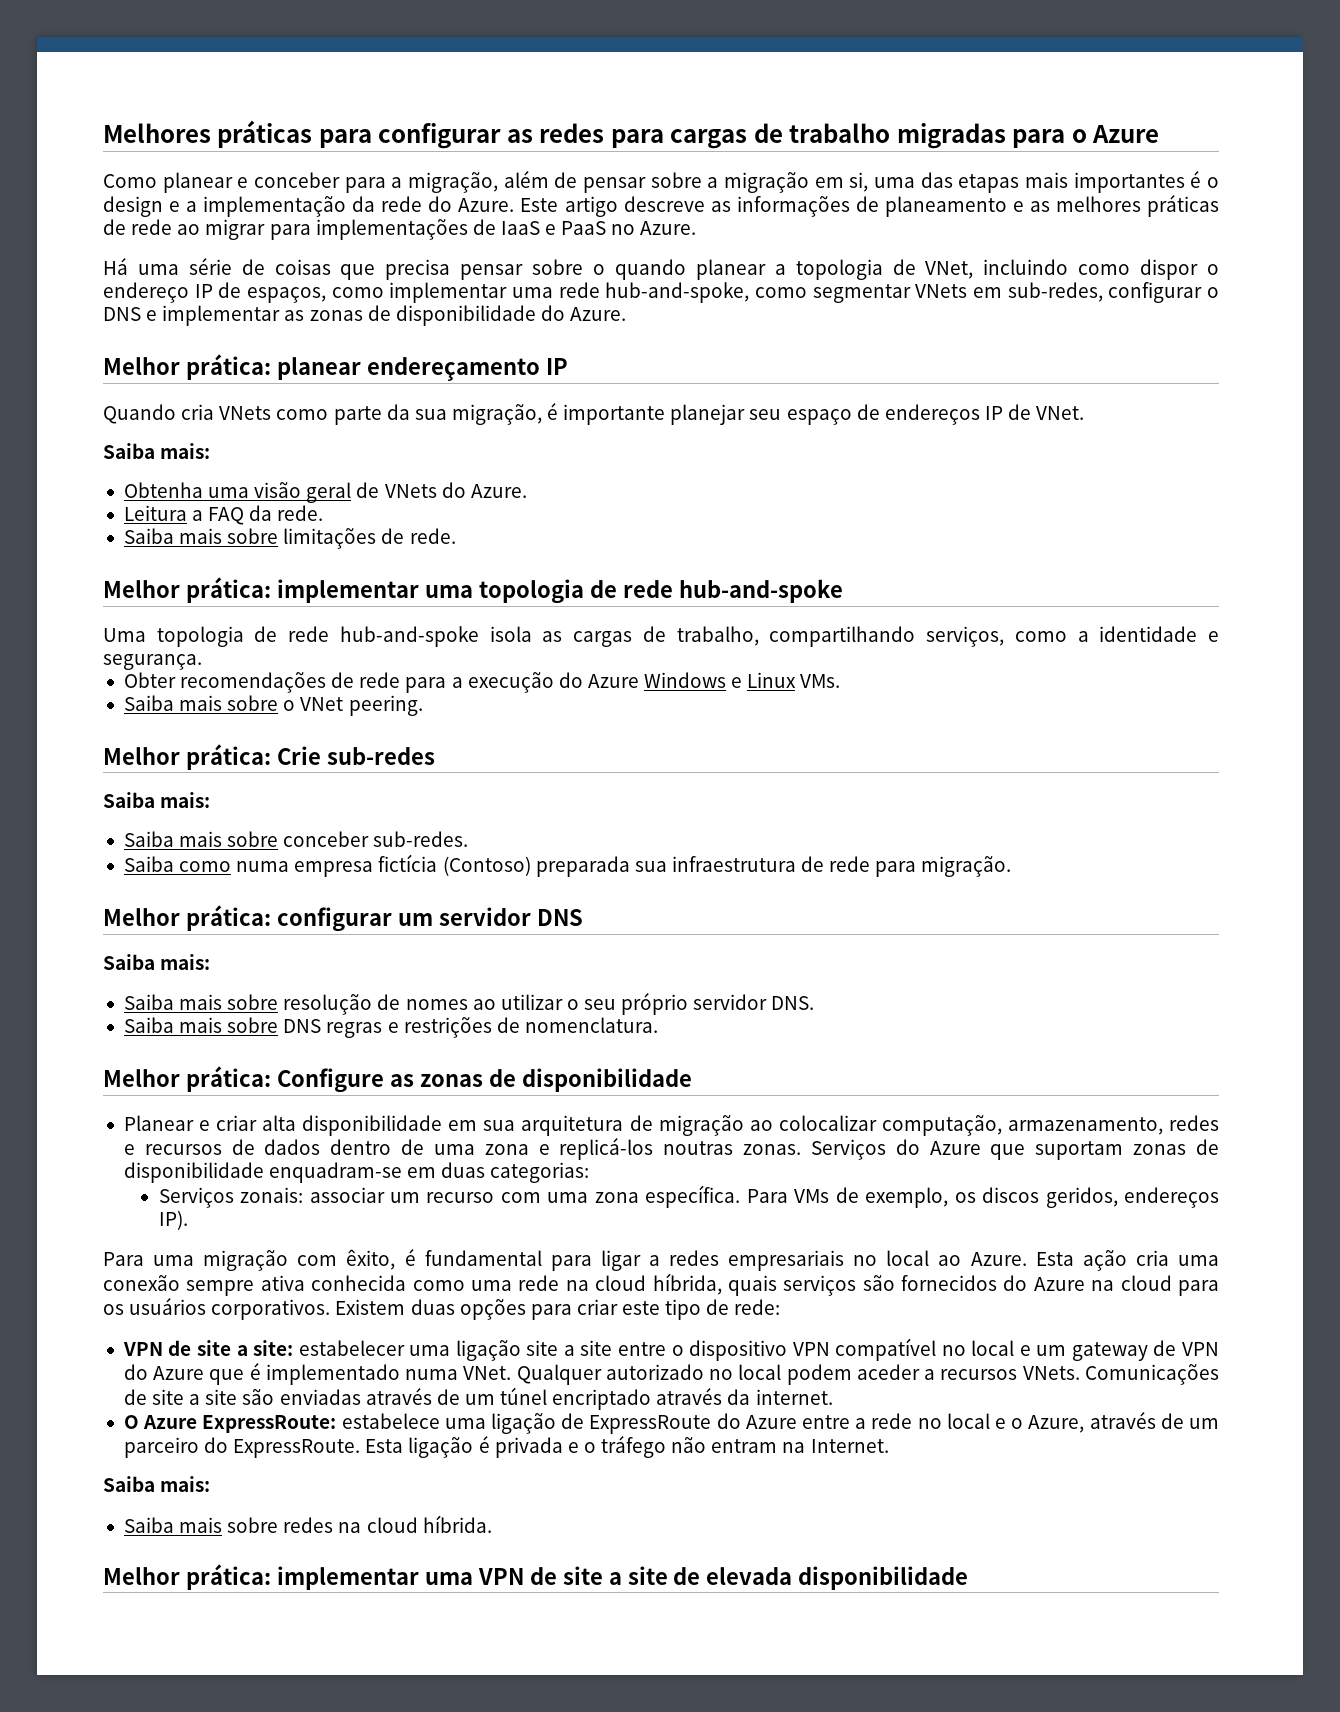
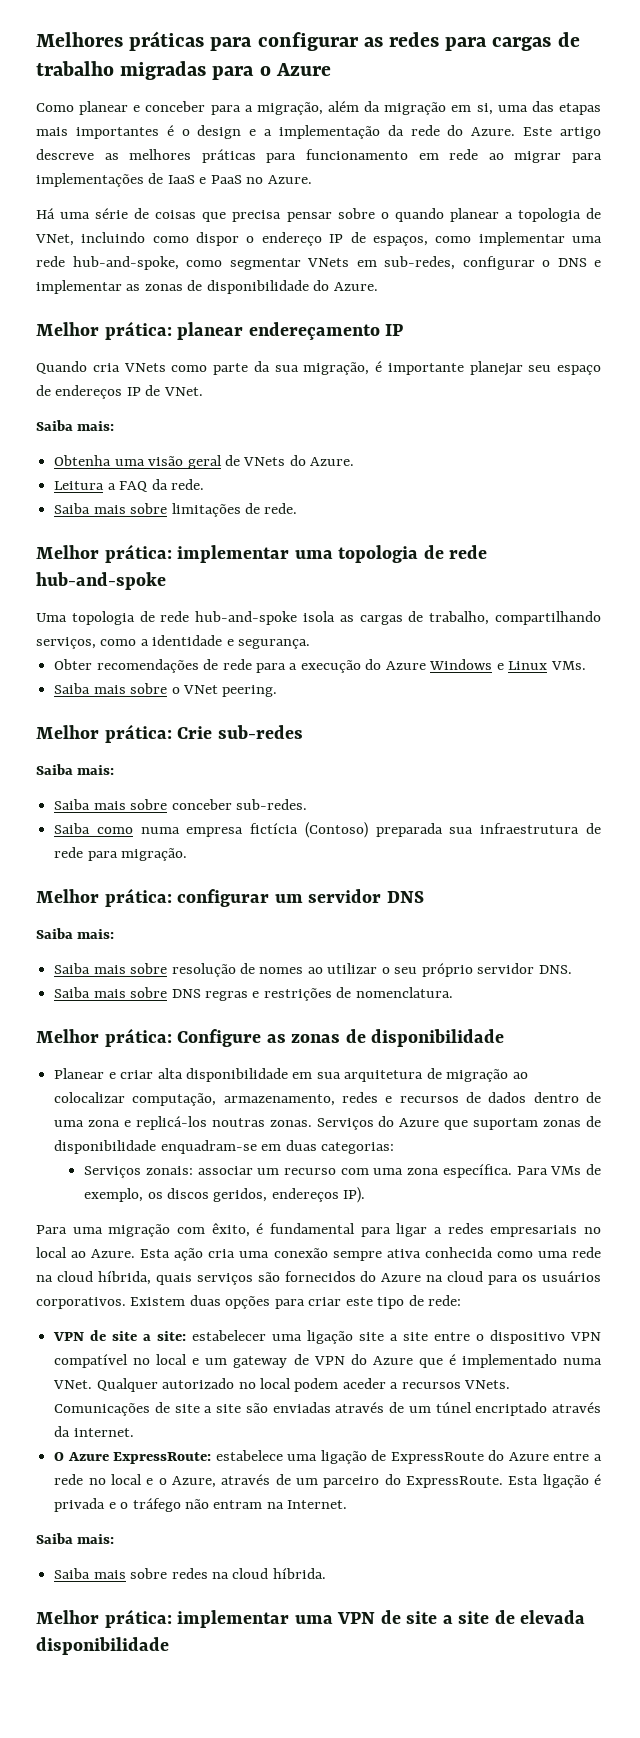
- Como planear e conceber para a migração, além de pensar sobre a migração em si, uma das etapas mais importantes é o design e a implementação da rede do Azure.
+ Como planear e conceber para a migração, além da migração em si, uma das etapas mais importantes é o design e a implementação da rede do Azure.
- Este artigo descreve as informações de planeamento e as melhores práticas de rede ao migrar para implementações de IaaS e PaaS no Azure.
+ Este artigo descreve as melhores práticas para funcionamento em rede ao migrar para implementações de IaaS e PaaS no Azure.

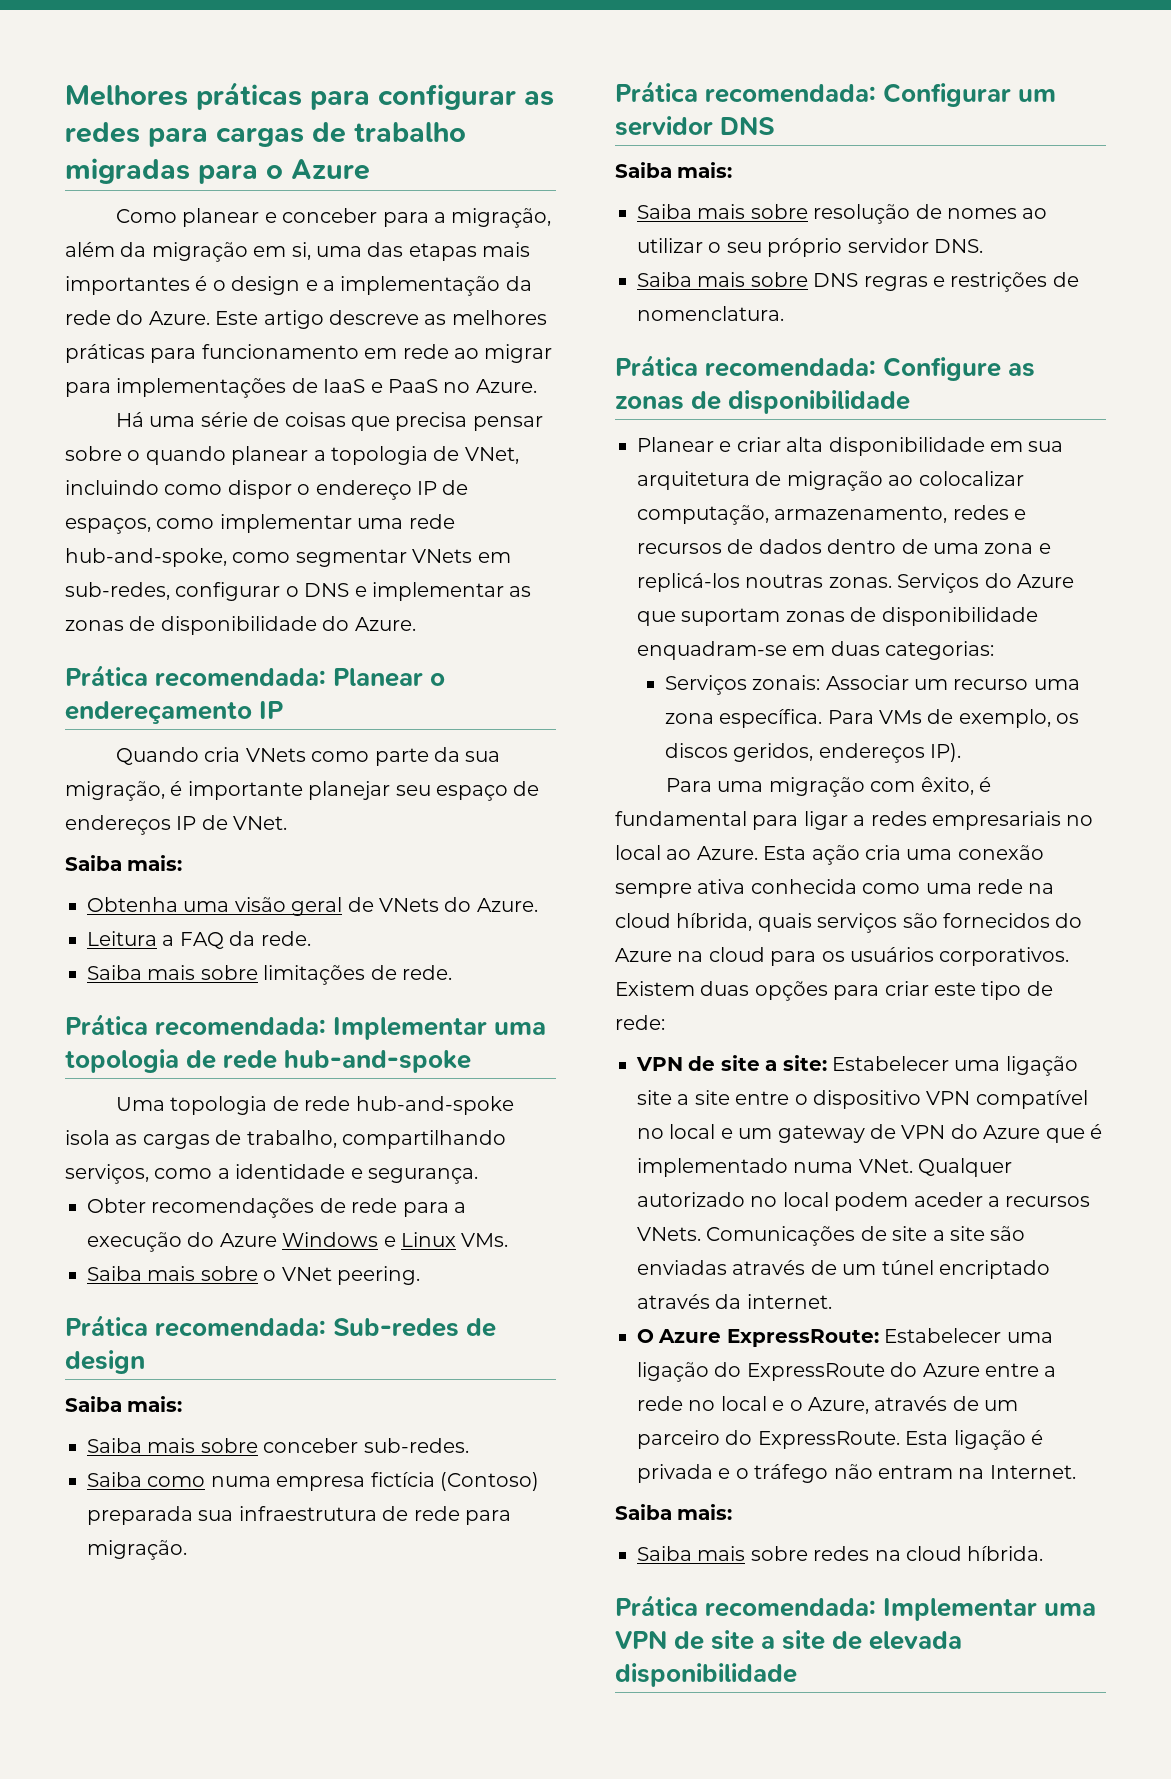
- Melhor prática: planear endereçamento IP
+ Prática recomendada: Planear o endereçamento IP
- Melhor prática: implementar uma topologia de rede hub-and-spoke
+ Prática recomendada: Implementar uma topologia de rede hub-and-spoke
- Melhor prática: Crie sub-redes
+ Prática recomendada: Sub-redes de design
- Melhor prática: configurar um servidor DNS
+ Prática recomendada: Configurar um servidor DNS
- Melhor prática: Configure as zonas de disponibilidade
+ Prática recomendada: Configure as zonas de disponibilidade
- Serviços zonais: associar um recurso com uma zona específica.
+ Serviços zonais: Associar um recurso uma zona específica.
- VPN de site a site: estabelecer uma ligação site a site entre o dispositivo VPN compatível no local e um gateway de VPN do Azure que é implementado numa VNet.
+ VPN de site a site: Estabelecer uma ligação site a site entre o dispositivo VPN compatível no local e um gateway de VPN do Azure que é implementado numa VNet.
- O Azure ExpressRoute: estabelece uma ligação de ExpressRoute do Azure entre a rede no local e o Azure, através de um parceiro do ExpressRoute.
+ O Azure ExpressRoute: Estabelecer uma ligação do ExpressRoute do Azure entre a rede no local e o Azure, através de um parceiro do ExpressRoute.
- Melhor prática: implementar uma VPN de site a site de elevada disponibilidade
+ Prática recomendada: Implementar uma VPN de site a site de elevada disponibilidade

